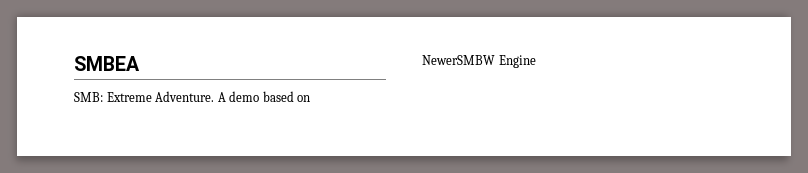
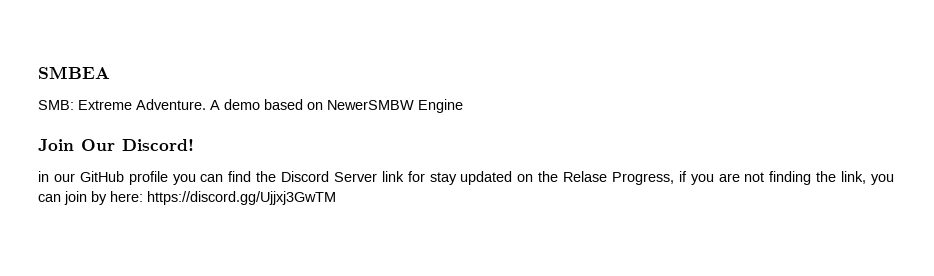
+ Join Our Discord!
+ in our GitHub profile you can find the Discord Server link for stay updated on the Relase Progress, if you are not finding the link, you can join by here: https://discord.gg/Ujjxj3GwTM

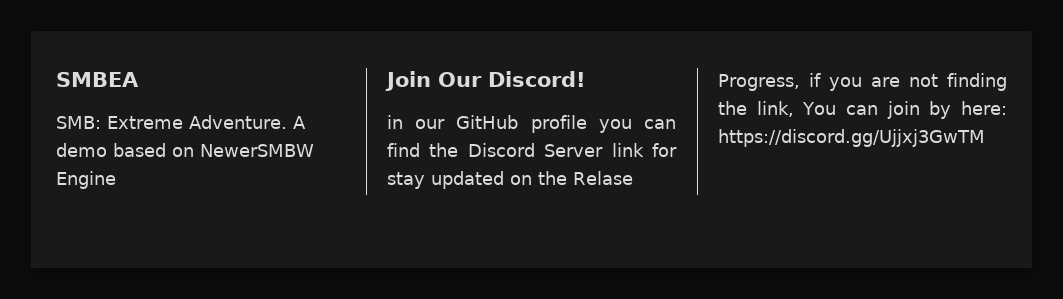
- in our GitHub profile you can find the Discord Server link for stay updated on the Relase Progress, if you are not finding the link, you can join by here: https://discord.gg/Ujjxj3GwTM
+ in our GitHub profile you can find the Discord Server link for stay updated on the Relase Progress, if you are not finding the link, You can join by here: https://discord.gg/Ujjxj3GwTM

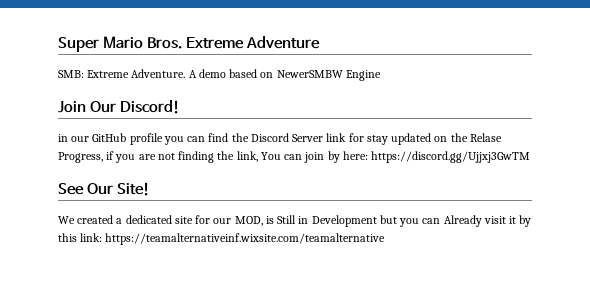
- SMBEA
+ Super Mario Bros. Extreme Adventure
+ See Our Site!
+ We created a dedicated site for our MOD, is Still in Development but you can Already visit it by this link: https://teamalternativeinf.wixsite.com/teamalternative

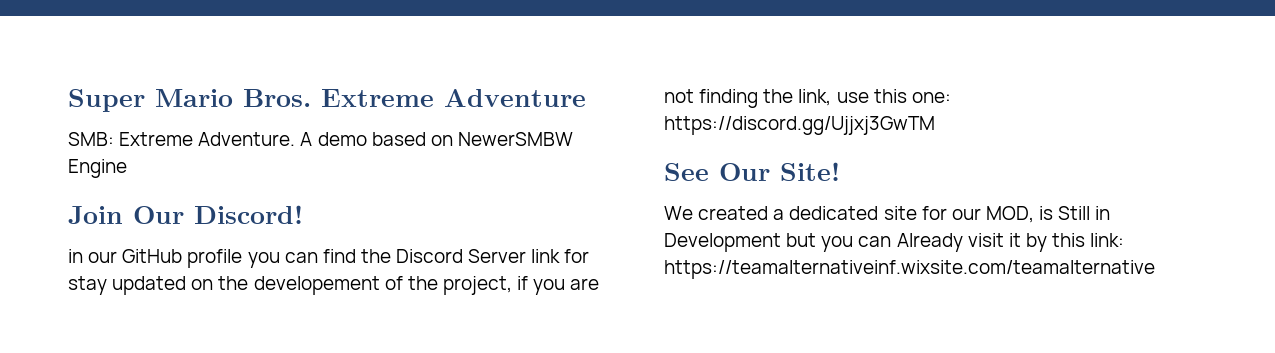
- in our GitHub profile you can find the Discord Server link for stay updated on the Relase Progress, if you are not finding the link, You can join by here: https://discord.gg/Ujjxj3GwTM
+ in our GitHub profile you can find the Discord Server link for stay updated on the developement of the project, if you are not finding the link, use this one: https://discord.gg/Ujjxj3GwTM

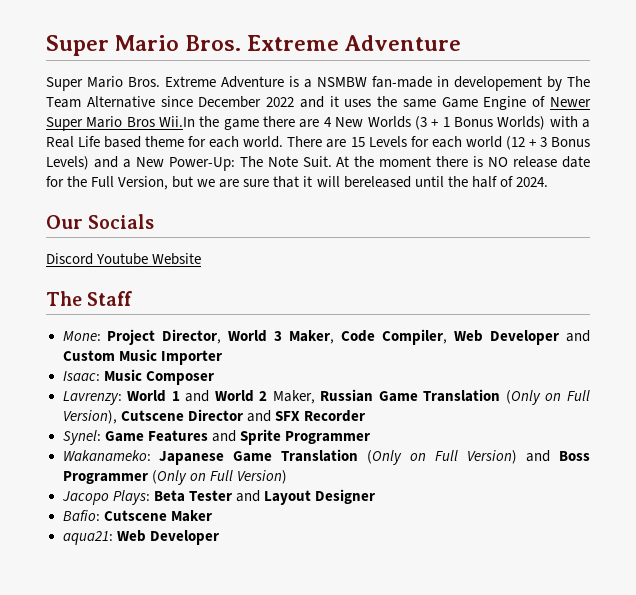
- SMB: Extreme Adventure. A demo based on NewerSMBW Engine
- Join Our Discord!
- in our GitHub profile you can find the Discord Server link for stay updated on the developement of the project, if you are not finding the link, use this one: https://discord.gg/Ujjxj3GwTM
- See Our Site!
- We created a dedicated site for our MOD, is Still in Development but you can Already visit it by this link: https://teamalternativeinf.wixsite.com/teamalternative
+ Super Mario Bros. Extreme Adventure is a NSMBW fan-made in developement by The Team Alternative since December 2022 and it uses the same Game Engine of Newer Super Mario Bros Wii.In the game there are 4 New Worlds (3 + 1 Bonus Worlds) with a Real Life based theme for each world. There are 15 Levels for each world (12 + 3 Bonus Levels) and a New Power-Up: The Note Suit. At the moment there is NO release date for the Full Version, but we are sure that it will bereleased until the half of 2024.
+ Our Socials
+ Discord Youtube Website
+ The Staff
+ Mone: Project Director, World 3 Maker, Code Compiler, Web Developer and Custom Music Importer
+ Isaac: Music Composer
+ Lavrenzy: World 1 and World 2 Maker, Russian Game Translation (Only on Full Version), Cutscene Director and SFX Recorder
+ Synel: Game Features and Sprite Programmer
+ Wakanameko: Japanese Game Translation (Only on Full Version) and Boss Programmer (Only on Full Version)
+ Jacopo Plays: Beta Tester and Layout Designer
+ Bafio: Cutscene Maker
+ aqua21: Web Developer

